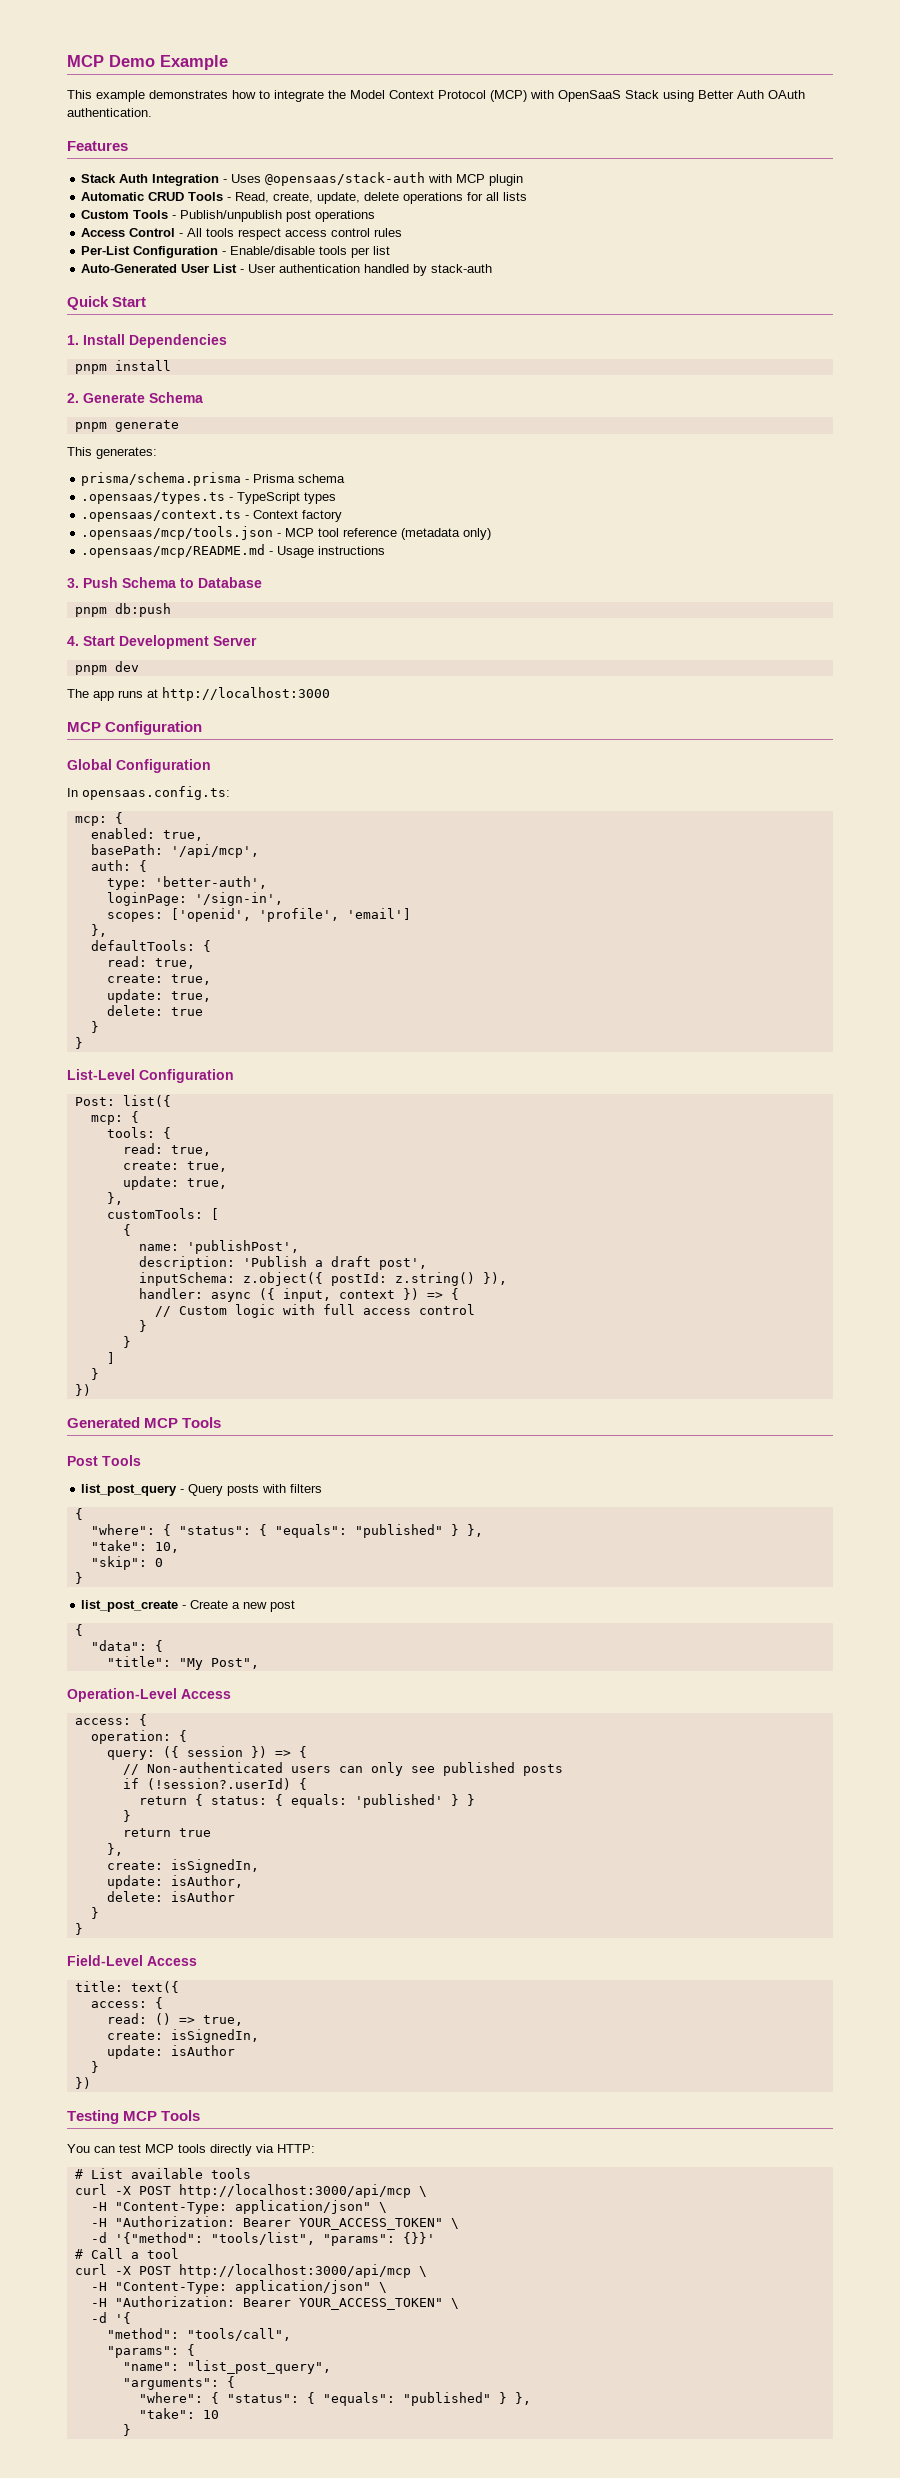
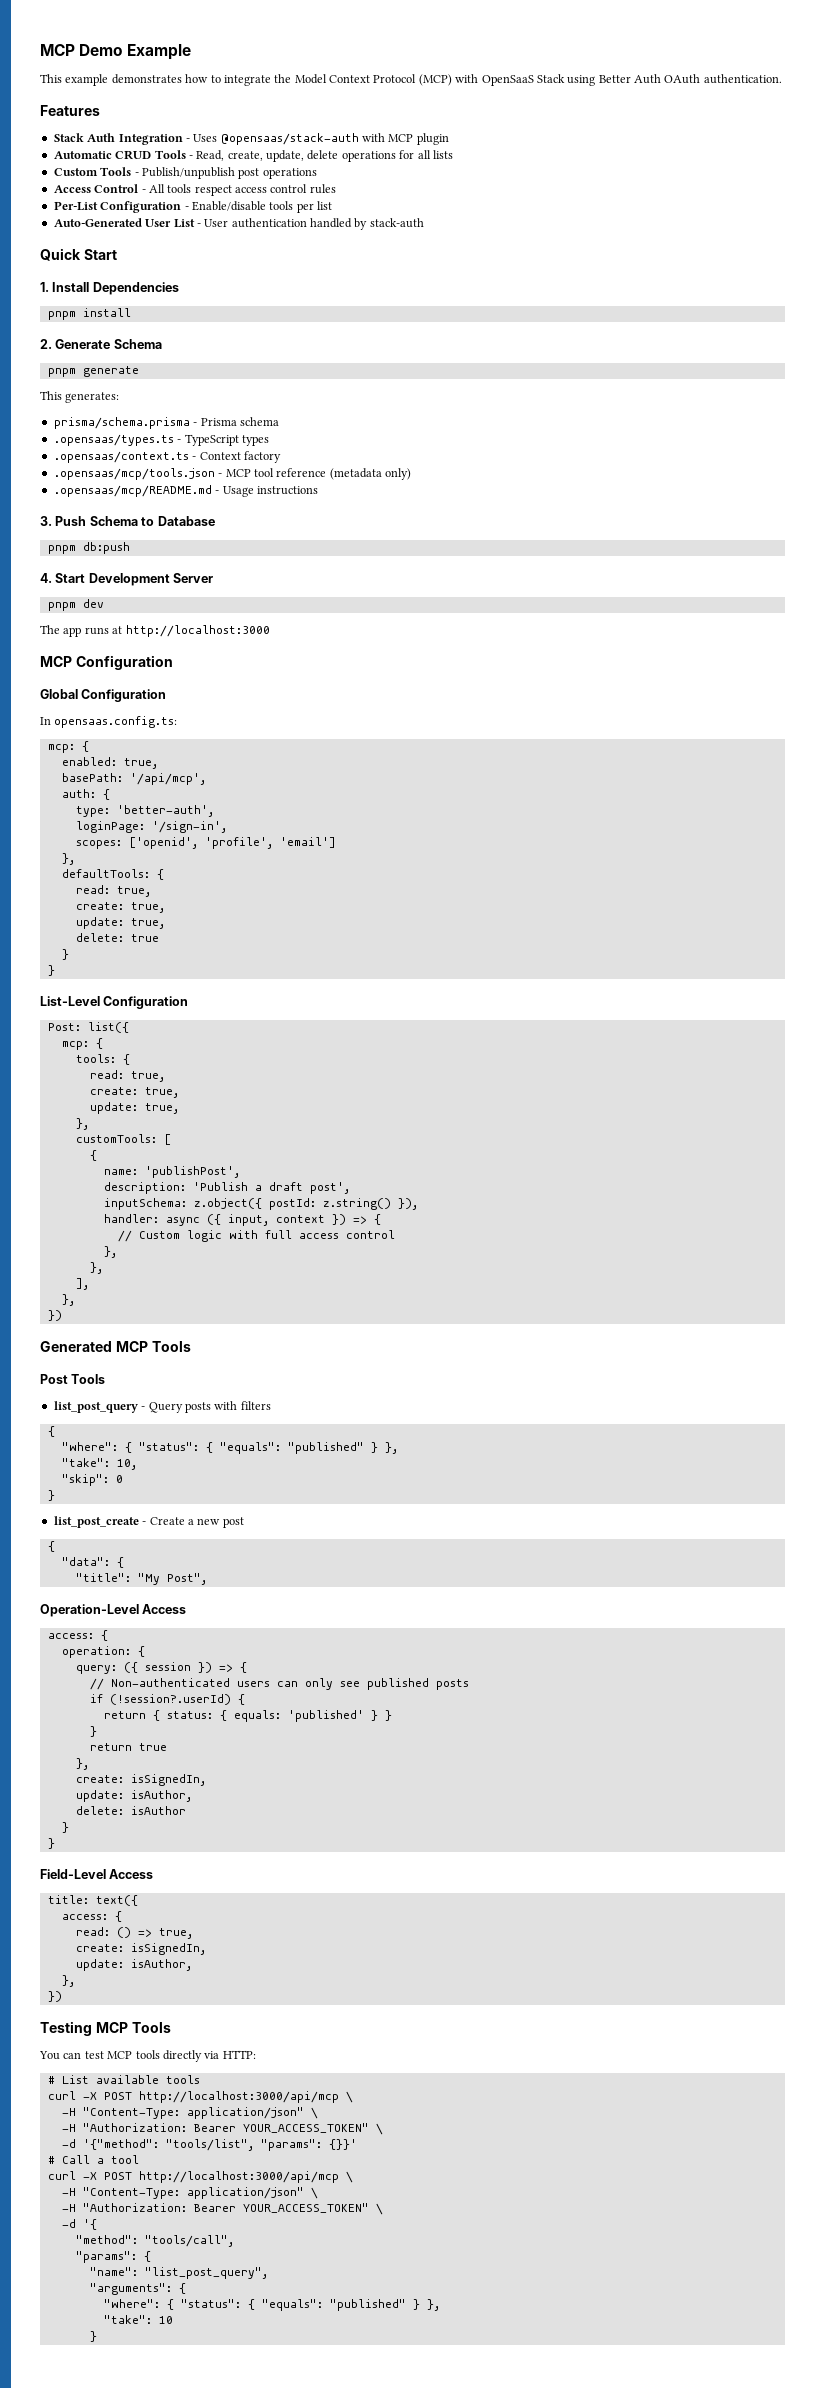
  // Custom logic with full access control
- }
- }
- ]
- }
+ },
+ },
+ ],
+ },
  read: () => true,
  create: isSignedIn,
- update: isAuthor
- }
+ update: isAuthor,
+ },

